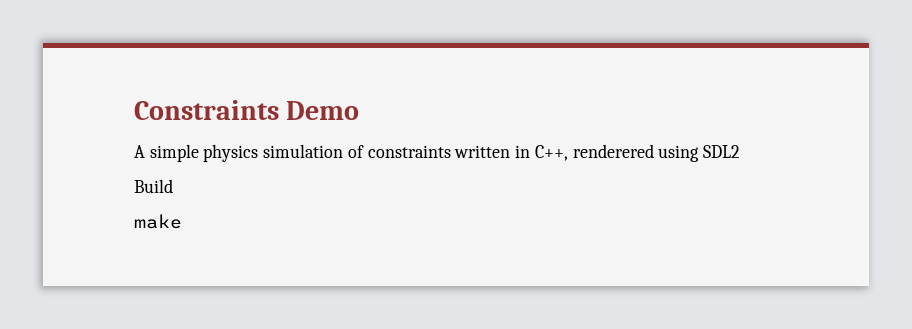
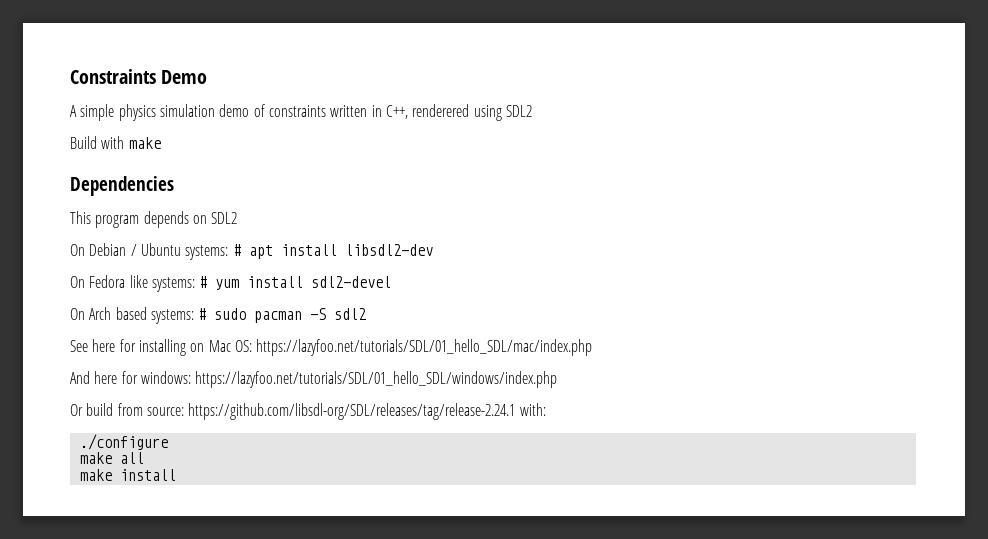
- A simple physics simulation of constraints written in C++, renderered using SDL2
+ A simple physics simulation demo of constraints written in C++, renderered using SDL2
- Build
- make
+ Build with make
+ Dependencies
+ This program depends on SDL2
+ On Debian / Ubuntu systems: # apt install libsdl2-dev
+ On Fedora like systems: # yum install sdl2-devel
+ On Arch based systems: # sudo pacman -S sdl2
+ See here for installing on Mac OS: https://lazyfoo.net/tutorials/SDL/01_hello_SDL/mac/index.php
+ And here for windows: https://lazyfoo.net/tutorials/SDL/01_hello_SDL/windows/index.php
+ Or build from source: https://github.com/libsdl-org/SDL/releases/tag/release-2.24.1 with:
+ ./configure
+ make all
+ make install

